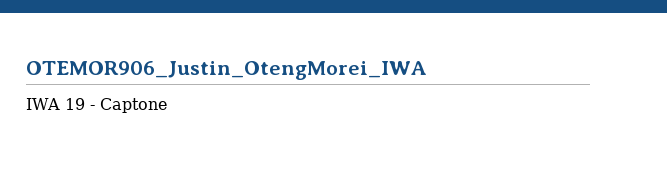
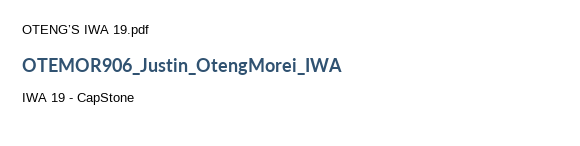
+ OTENG’S IWA 19.pdf
- IWA 19 - Captone
+ IWA 19 - CapStone

